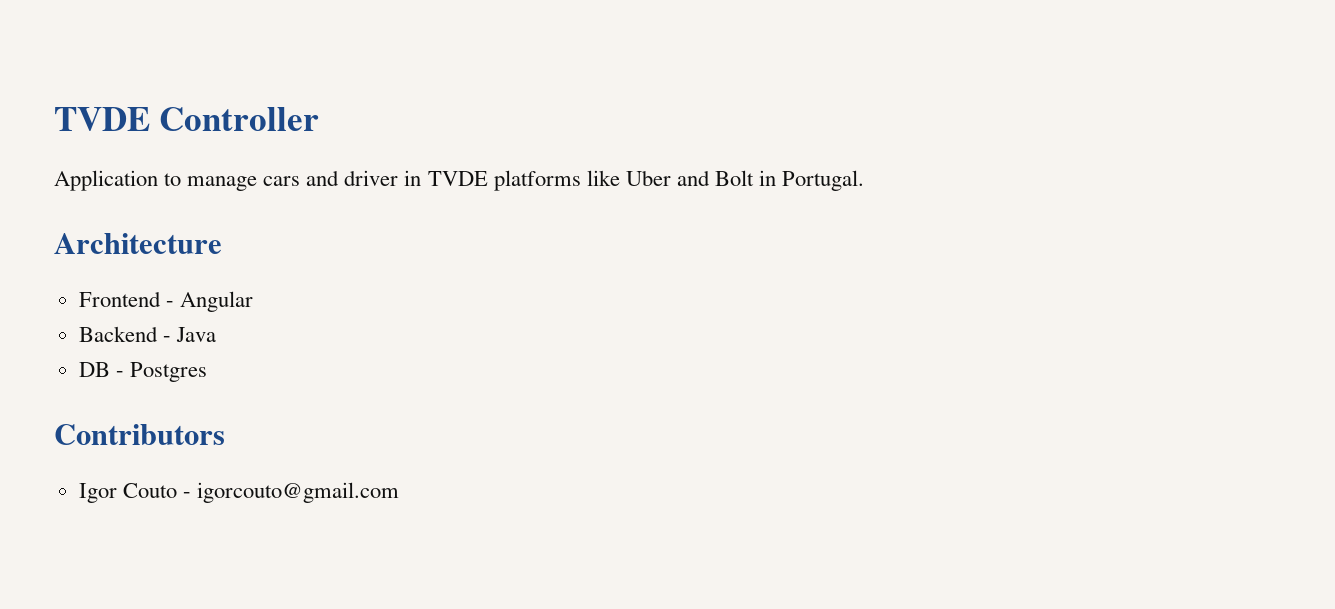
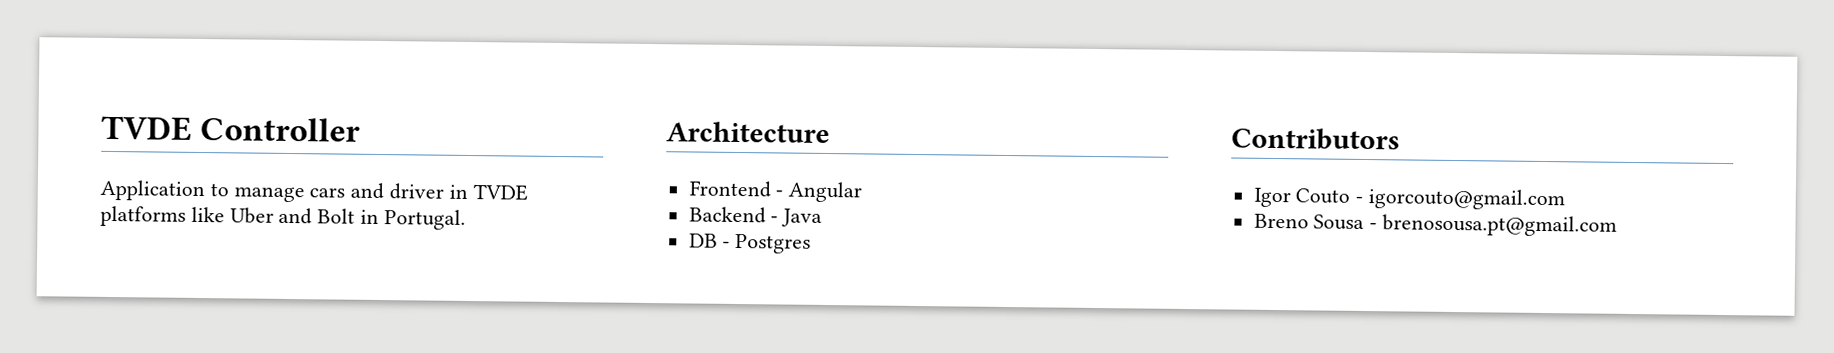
+ Breno Sousa - brenosousa.pt@gmail.com

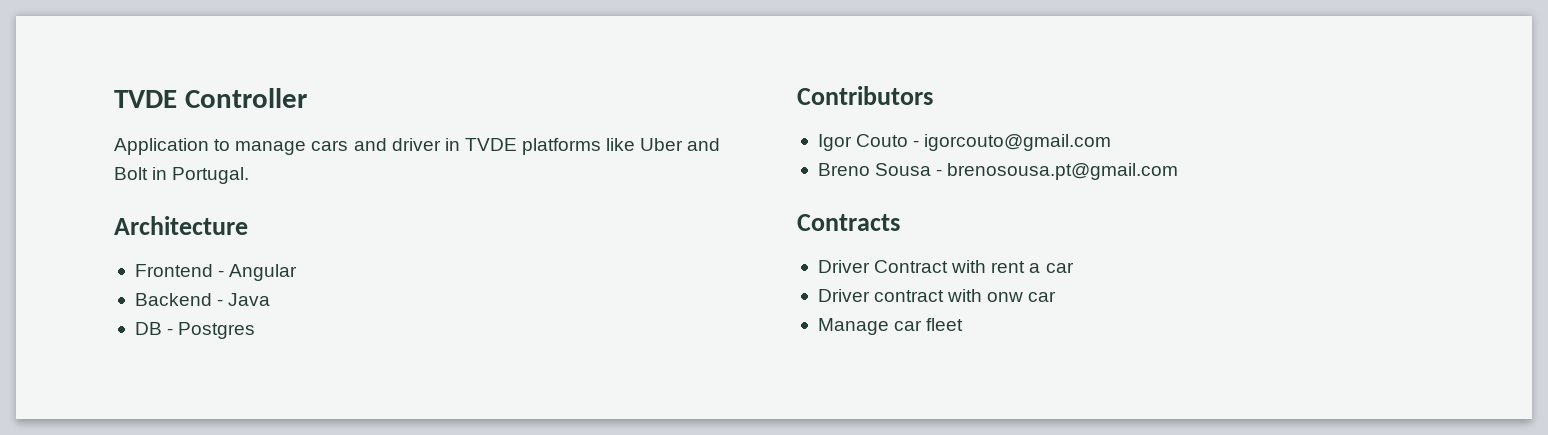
+ Contracts
+ Driver Contract with rent a car
+ Driver contract with onw car
+ Manage car fleet

